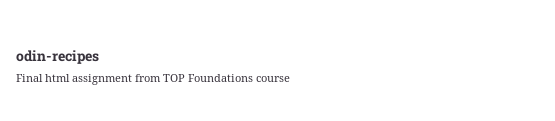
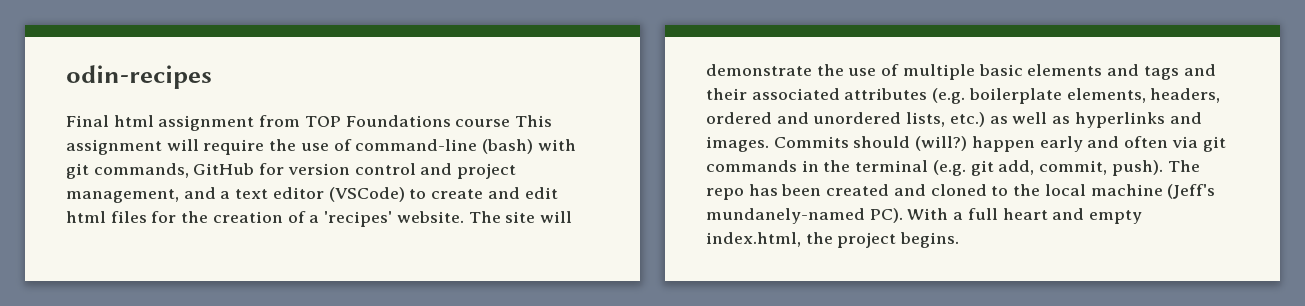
- Final html assignment from TOP Foundations course
+ Final html assignment from TOP Foundations course This assignment will require the use of command-line (bash) with git commands, GitHub for version control and project management, and a text editor (VSCode) to create and edit html files for the creation of a 'recipes' website. The site will demonstrate the use of multiple basic elements and tags and their associated attributes (e.g. boilerplate elements, headers, ordered and unordered lists, etc.) as well as hyperlinks and images. Commits should (will?) happen early and often via git commands in the terminal (e.g. git add, commit, push). The repo has been created and cloned to the local machine (Jeff's mundanely-named PC). With a full heart and empty index.html, the project begins.

